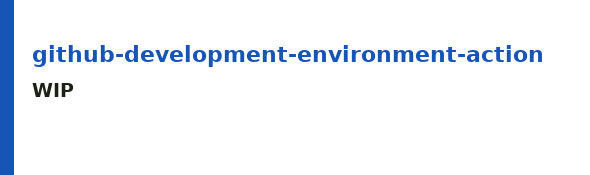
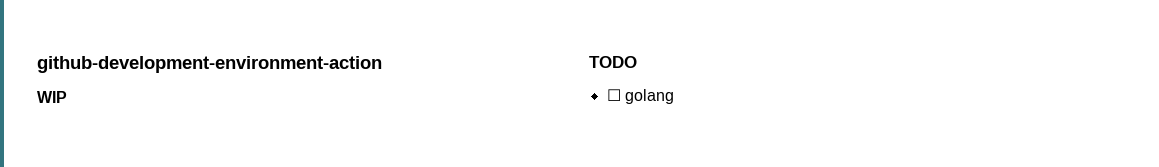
+ TODO
+ ☐ golang

